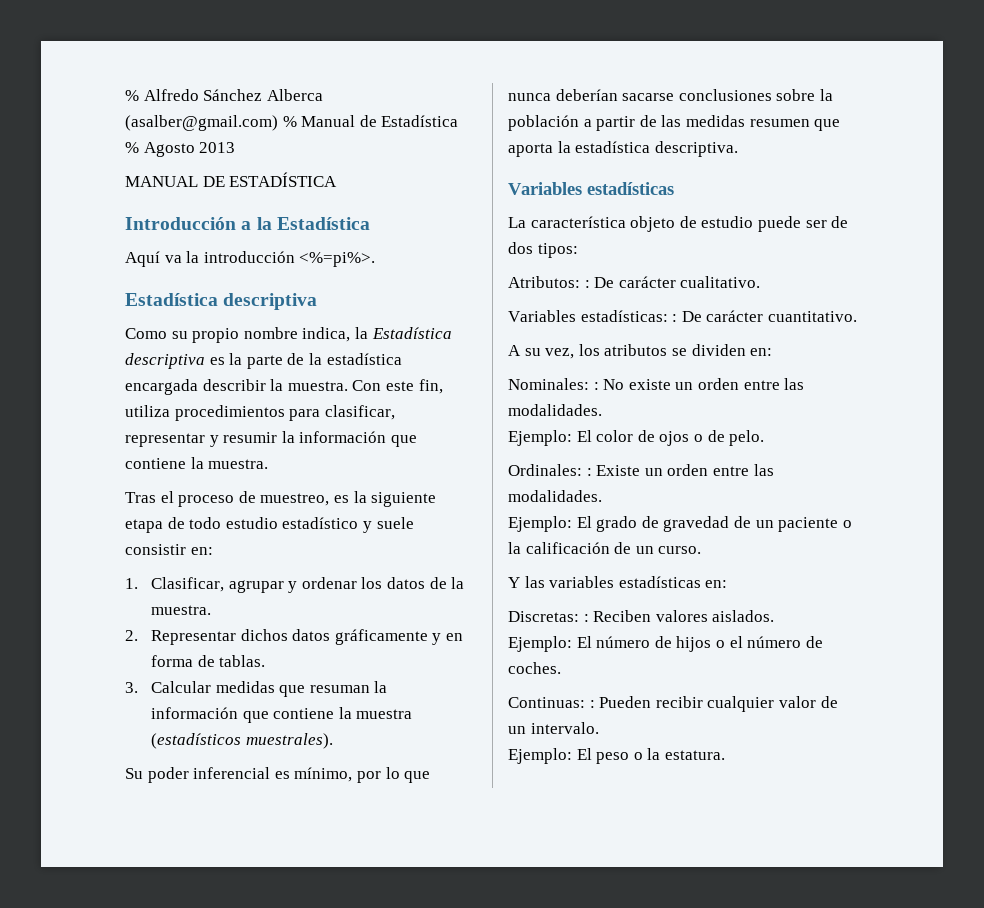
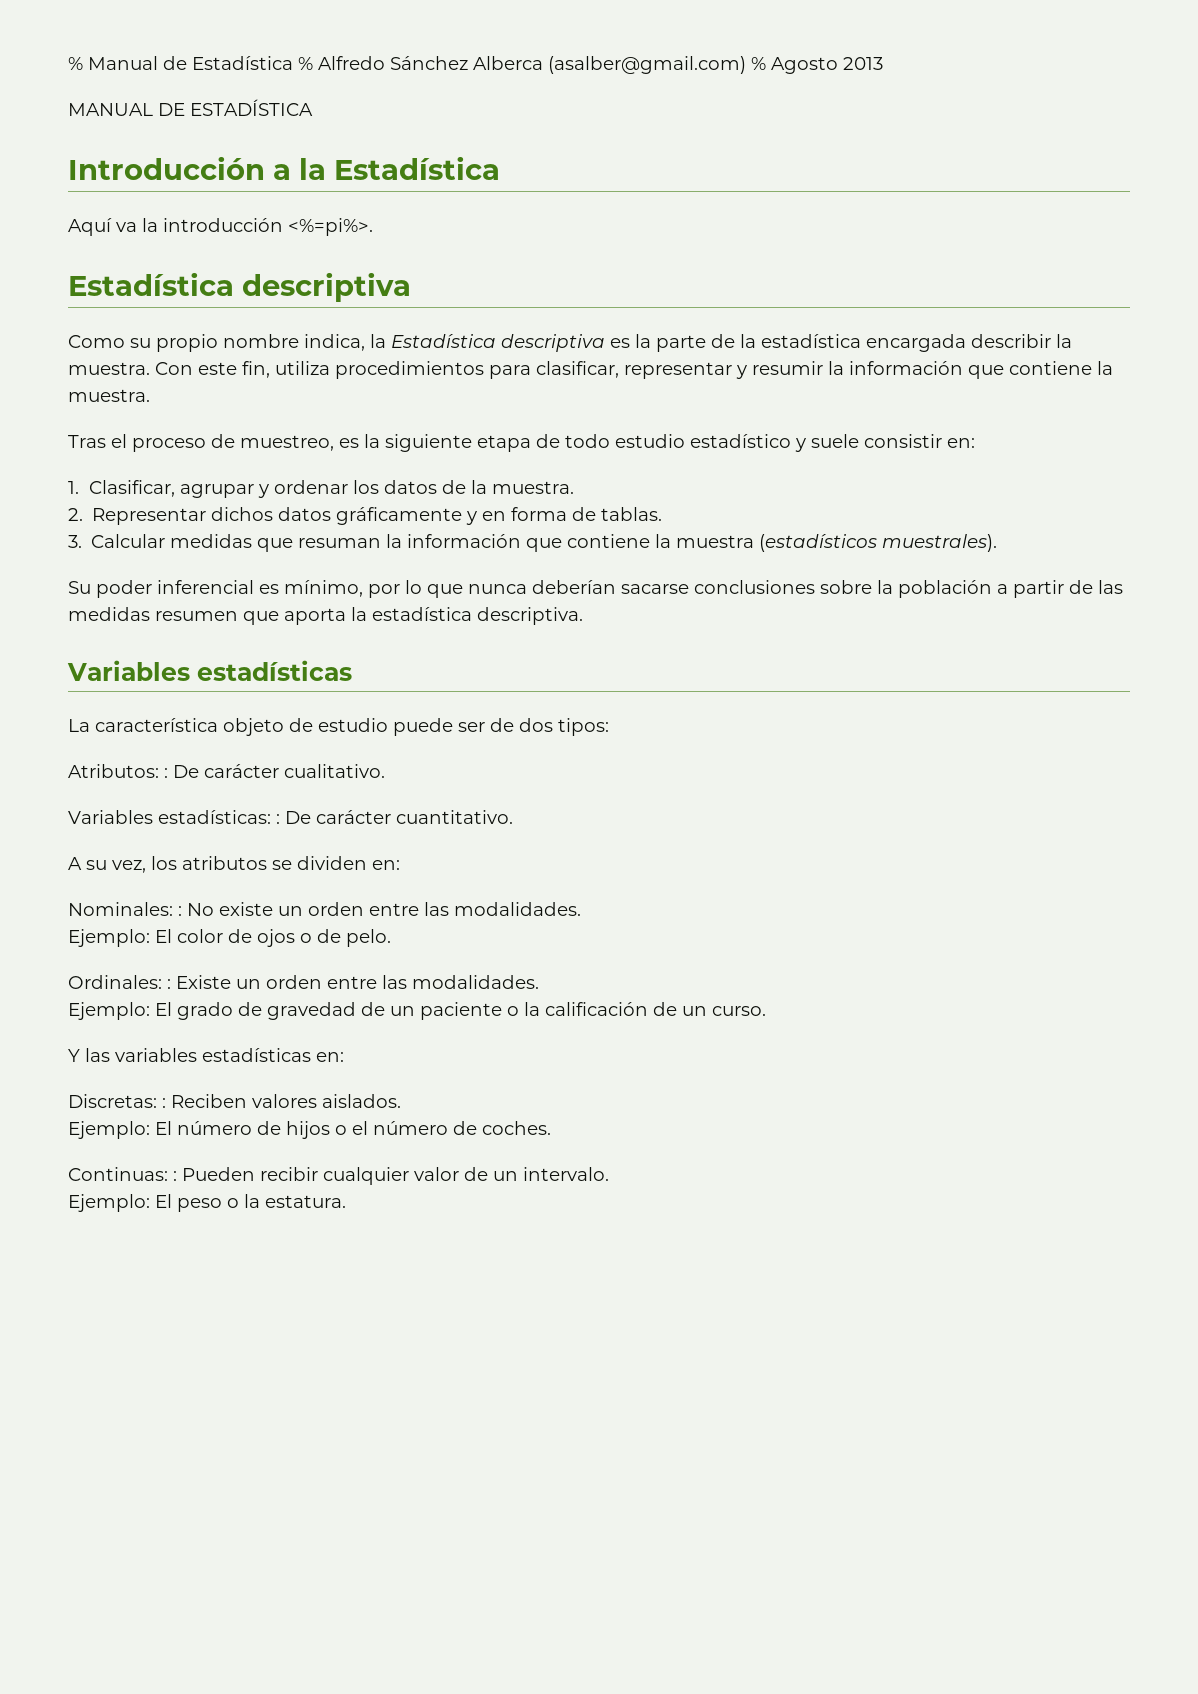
- % Alfredo Sánchez Alberca (asalber@gmail.com) % Manual de Estadística % Agosto 2013
+ % Manual de Estadística % Alfredo Sánchez Alberca (asalber@gmail.com) % Agosto 2013

